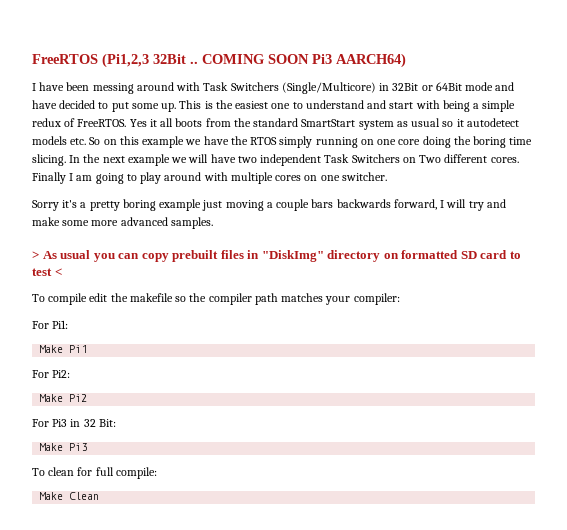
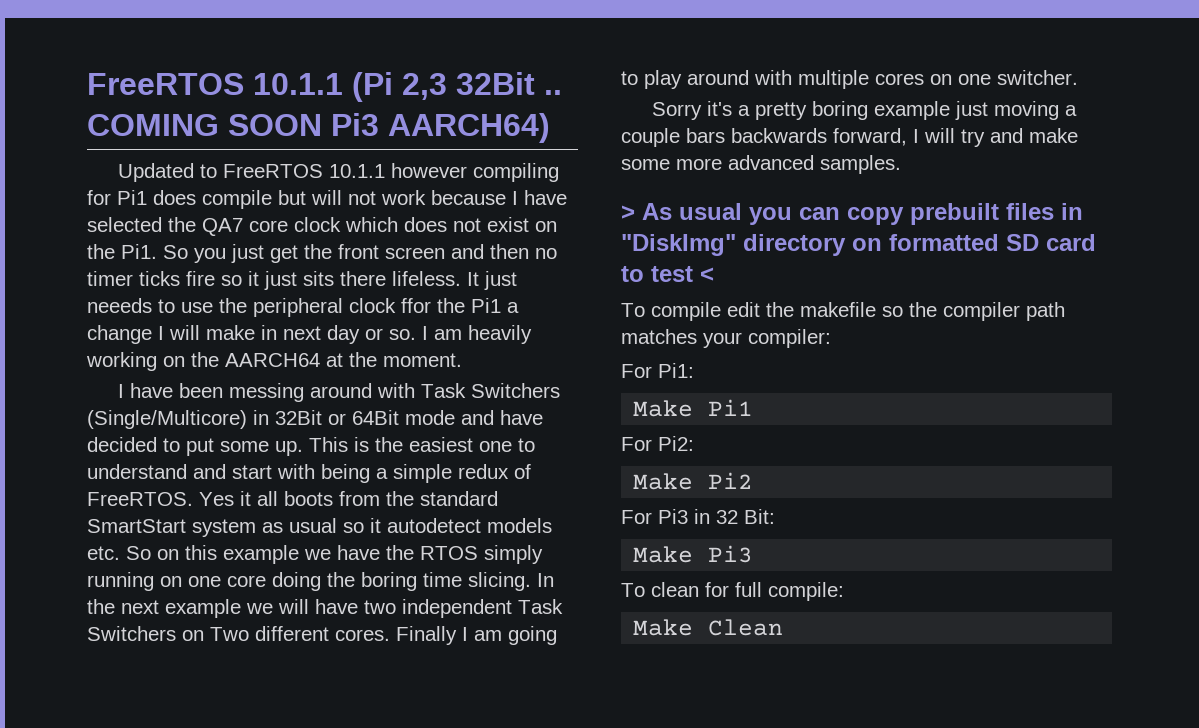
- FreeRTOS (Pi1,2,3 32Bit ..
+ FreeRTOS 10.1.1 (Pi 2,3 32Bit ..
+ Updated to FreeRTOS 10.1.1 however compiling for Pi1 does compile but will not work because I have selected the QA7 core clock which does not exist on the Pi1. So you just get the front screen and then no timer ticks fire so it just sits there lifeless. It just neeeds to use the peripheral clock ffor the Pi1 a change I will make in next day or so. I am heavily working on the AARCH64 at the moment.

